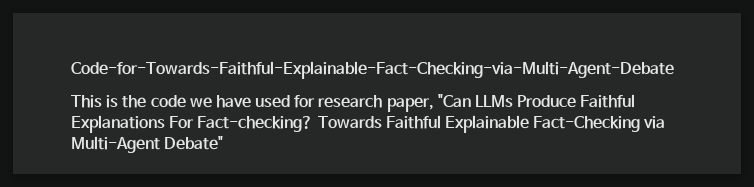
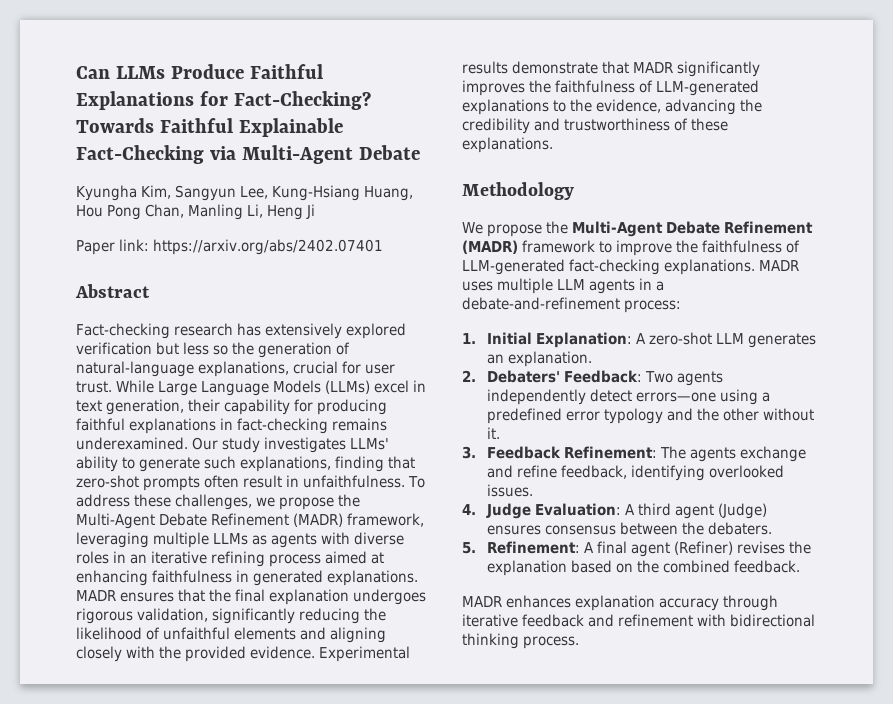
- Code-for-Towards-Faithful-Explainable-Fact-Checking-via-Multi-Agent-Debate
- This is the code we have used for research paper, "Can LLMs Produce Faithful Explanations For Fact-checking?
+ Can LLMs Produce Faithful Explanations for Fact-Checking?
- Towards Faithful Explainable Fact-Checking via Multi-Agent Debate"
+ Towards Faithful Explainable Fact-Checking via Multi-Agent Debate
+ Kyungha Kim, Sangyun Lee, Kung-Hsiang Huang, Hou Pong Chan, Manling Li, Heng Ji
+ Paper link: https://arxiv.org/abs/2402.07401
+ Abstract
+ Fact-checking research has extensively explored verification but less so the generation of natural-language explanations, crucial for user trust. While Large Language Models (LLMs) excel in text generation, their capability for producing faithful explanations in fact-checking remains underexamined. Our study investigates LLMs' ability to generate such explanations, finding that zero-shot prompts often result in unfaithfulness. To address these challenges, we propose the Multi-Agent Debate Refinement (MADR) framework, leveraging multiple LLMs as agents with diverse roles in an iterative refining process aimed at enhancing faithfulness in generated explanations. MADR ensures that the final explanation undergoes rigorous validation, significantly reducing the likelihood of unfaithful elements and aligning closely with the provided evidence. Experimental results demonstrate that MADR significantly improves the faithfulness of LLM-generated explanations to the evidence, advancing the credibility and trustworthiness of these explanations.
+ Methodology
+ We propose the Multi-Agent Debate Refinement (MADR) framework to improve the faithfulness of LLM-generated fact-checking explanations. MADR uses multiple LLM agents in a debate-and-refinement process:
+ 1. Initial Explanation: A zero-shot LLM generates an explanation.
+ 2. Debaters' Feedback: Two agents independently detect errors—one using a predefined error typology and the other without it.
+ 3. Feedback Refinement: The agents exchange and refine feedback, identifying overlooked issues.
+ 4. Judge Evaluation: A third agent (Judge) ensures consensus between the debaters.
+ 5. Refinement: A final agent (Refiner) revises the explanation based on the combined feedback.
+ MADR enhances explanation accuracy through iterative feedback and refinement with bidirectional thinking process.

